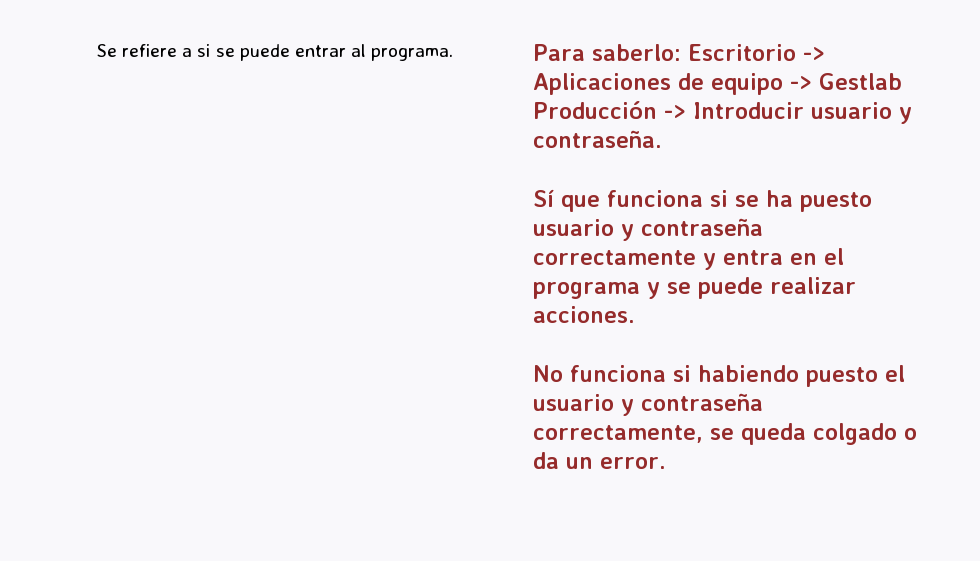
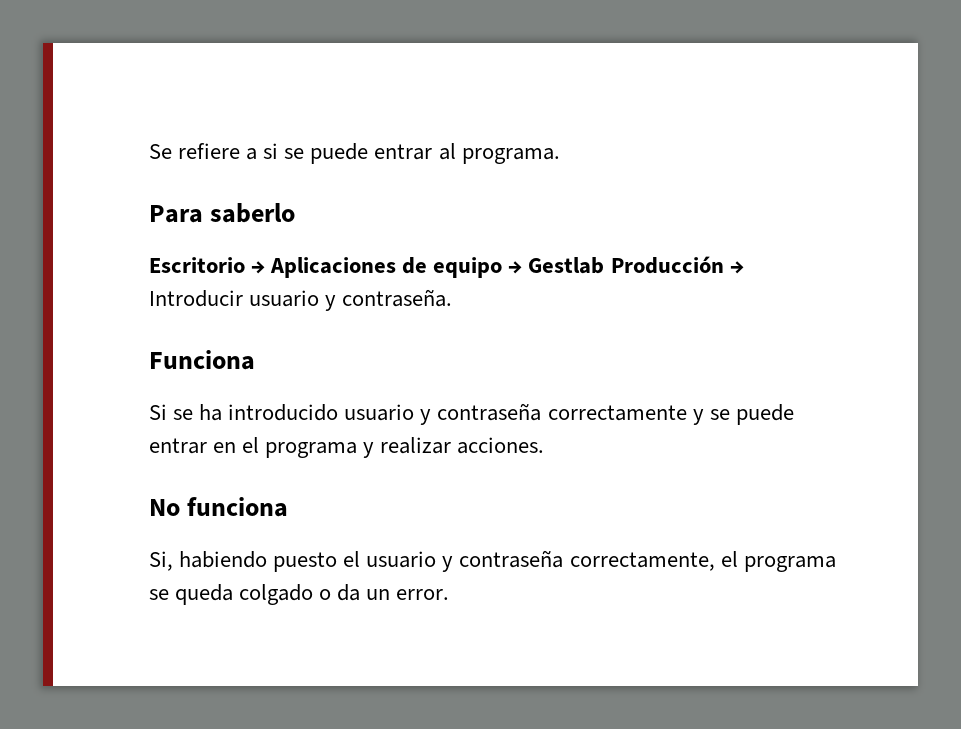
- Para saberlo: Escritorio -> Aplicaciones de equipo -> Gestlab Producción -> Introducir usuario y contraseña.
+ Para saberlo
+ Escritorio → Aplicaciones de equipo → Gestlab Producción → Introducir usuario y contraseña.
- Sí que funciona si se ha puesto usuario y contraseña correctamente y entra en el programa y se puede realizar acciones.
+ Funciona
+ Si se ha introducido usuario y contraseña correctamente y se puede entrar en el programa y realizar acciones.
- No funciona si habiendo puesto el usuario y contraseña correctamente, se queda colgado o da un error.
+ No funciona
+ Si, habiendo puesto el usuario y contraseña correctamente, el programa se queda colgado o da un error.

